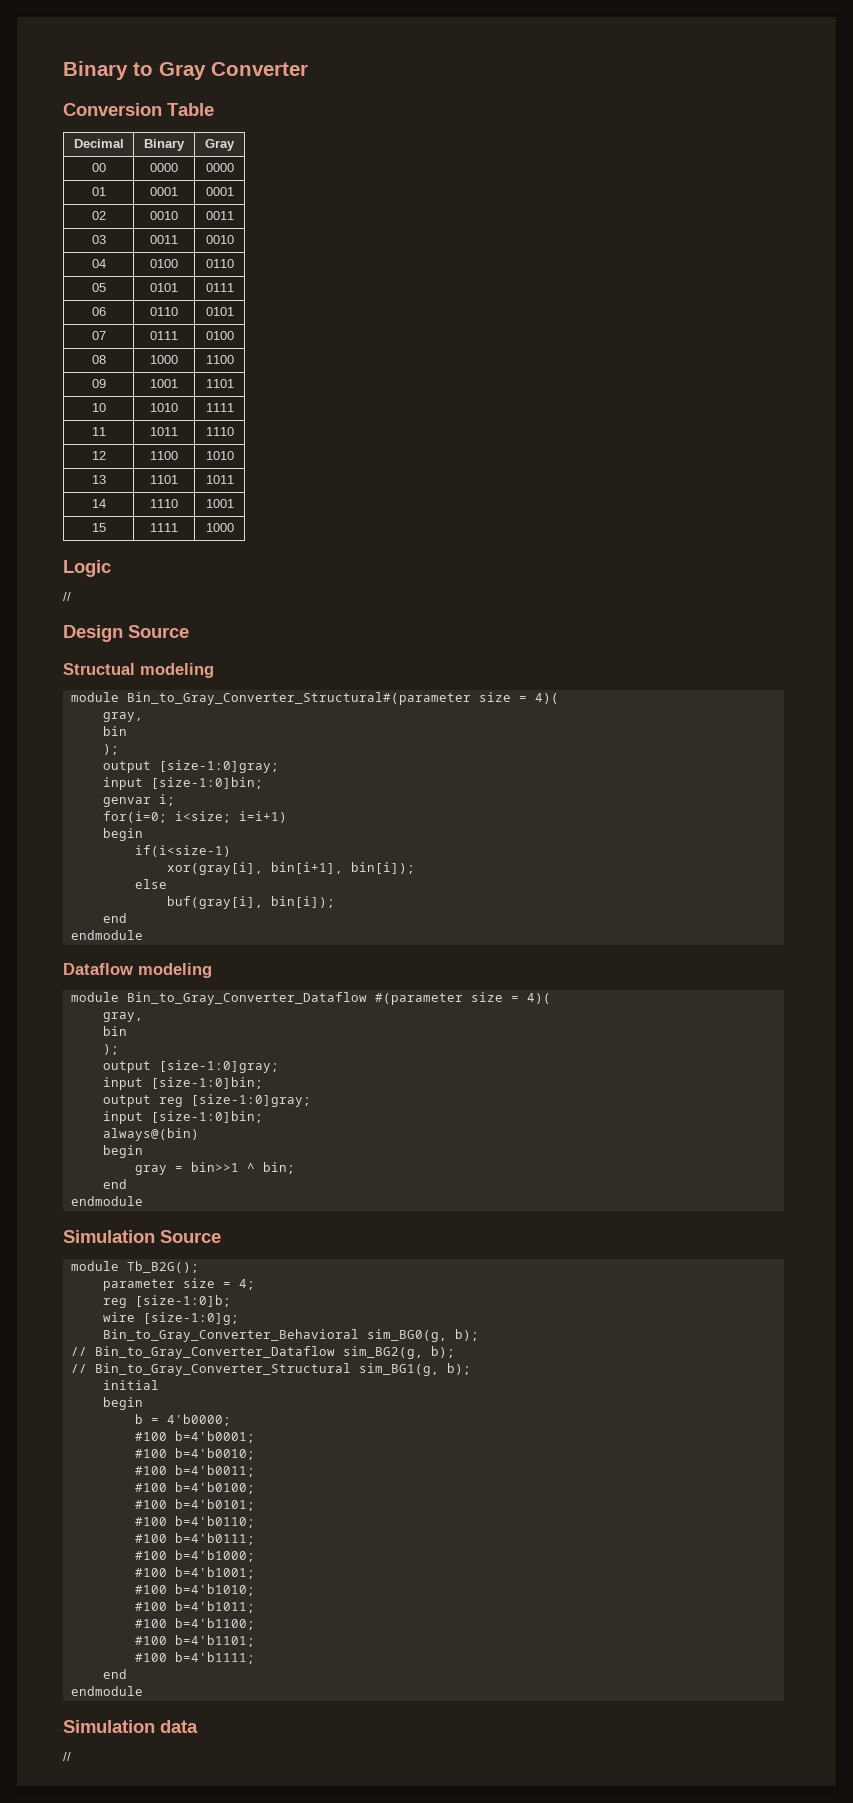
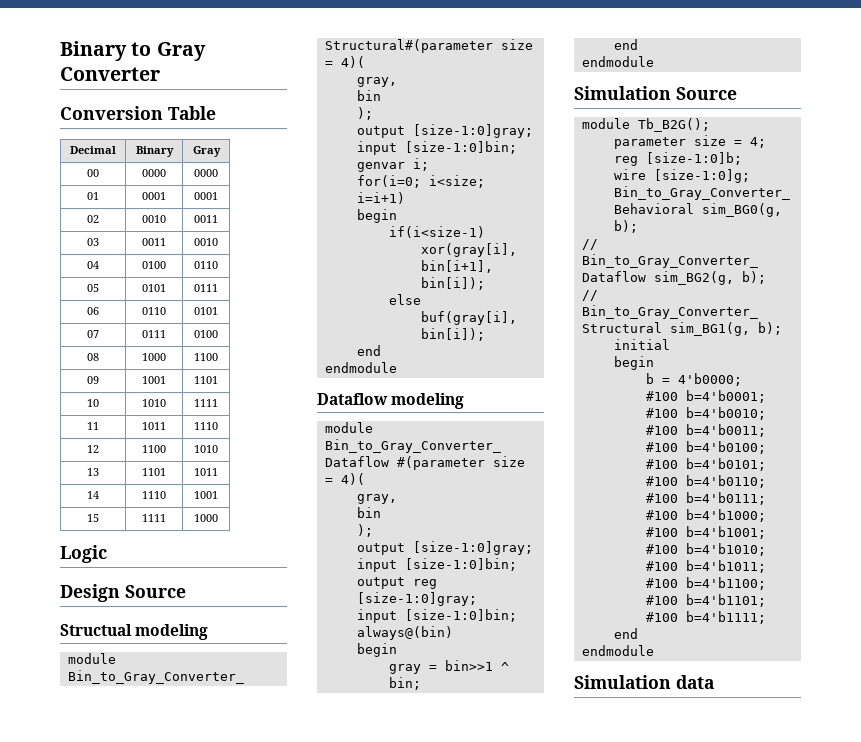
  Logic
- //
  Simulation data
- //

